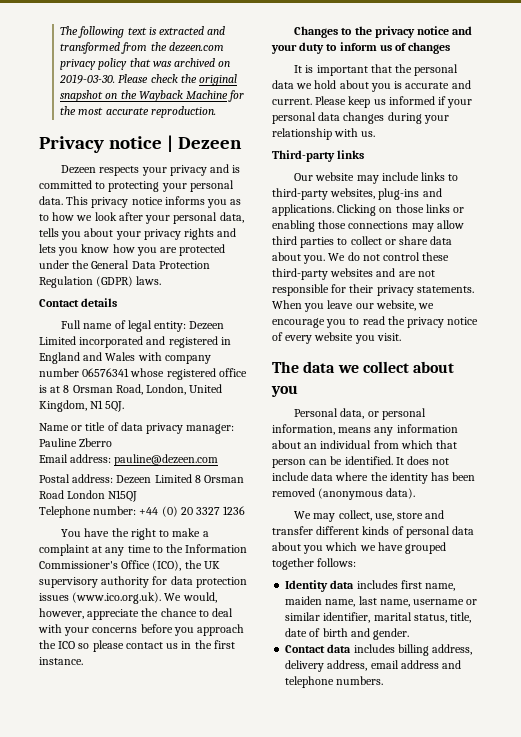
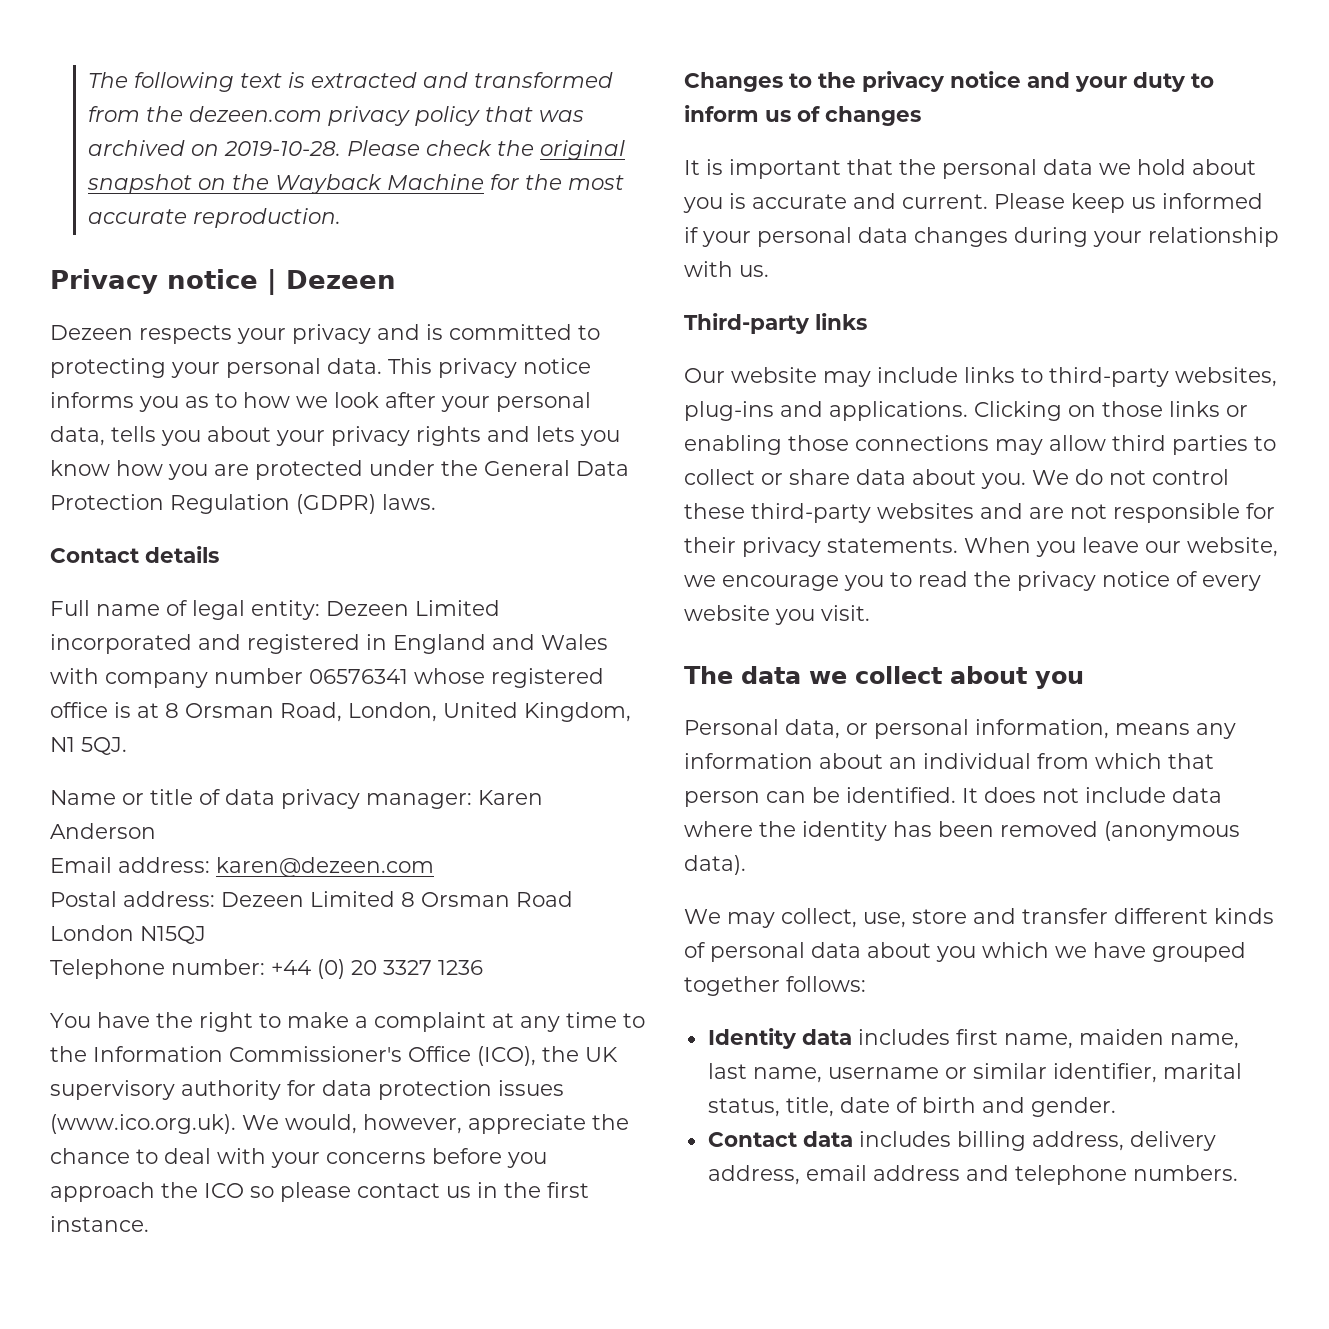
- The following text is extracted and transformed from the dezeen.com privacy policy that was archived on 2019-03-30.
+ The following text is extracted and transformed from the dezeen.com privacy policy that was archived on 2019-10-28.
- Name or title of data privacy manager: Pauline Zberro
+ Name or title of data privacy manager: Karen Anderson
- Email address: pauline@dezeen.com
+ Email address: karen@dezeen.com

